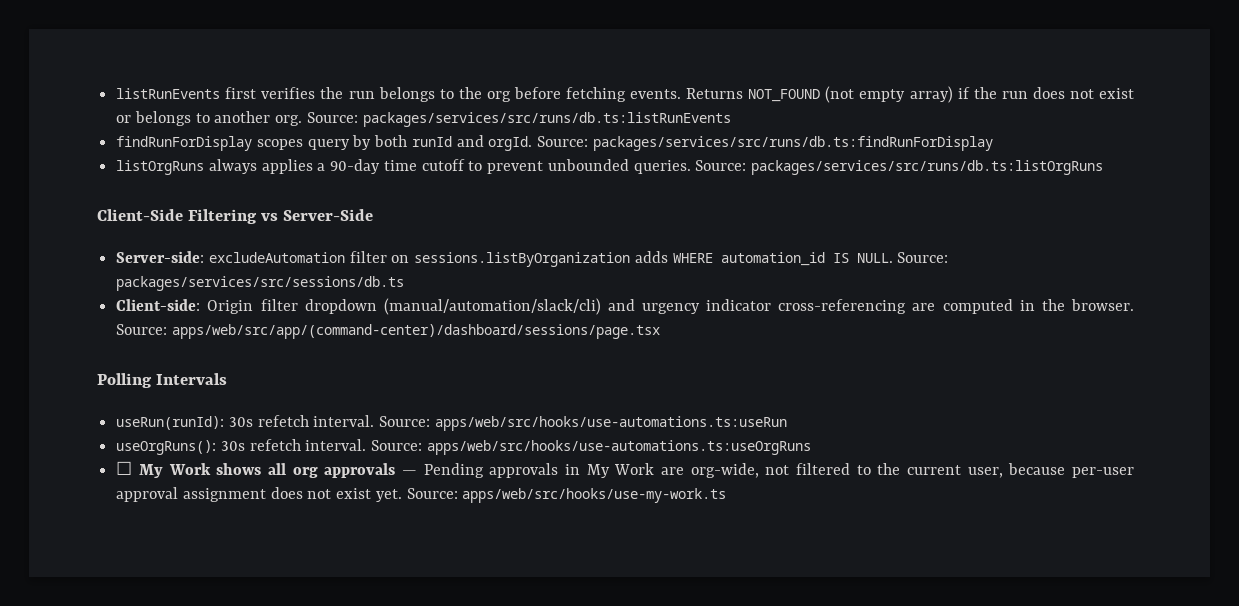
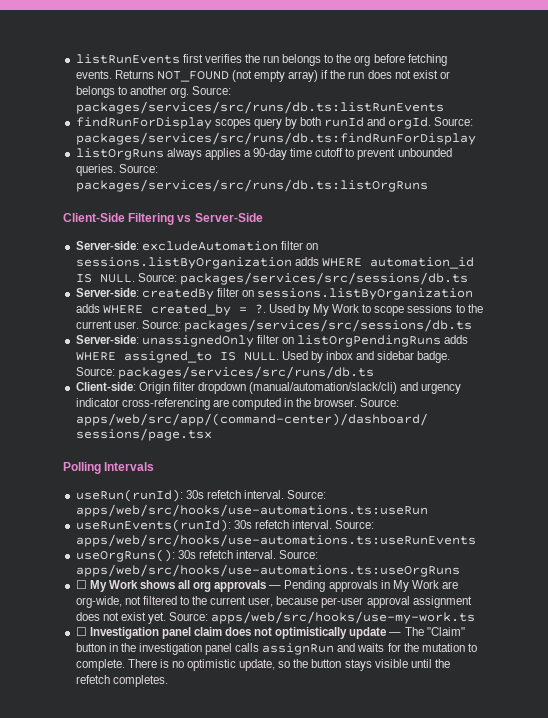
+ Server-side: createdBy filter on sessions.listByOrganization adds WHERE created_by = ?. Used by My Work to scope sessions to the current user. Source: packages/services/src/sessions/db.ts
+ Server-side: unassignedOnly filter on listOrgPendingRuns adds WHERE assigned_to IS NULL. Used by inbox and sidebar badge. Source: packages/services/src/runs/db.ts
+ useRunEvents(runId): 30s refetch interval. Source: apps/web/src/hooks/use-automations.ts:useRunEvents
+ ☐ Investigation panel claim does not optimistically update — The "Claim" button in the investigation panel calls assignRun and waits for the mutation to complete. There is no optimistic update, so the button stays visible until the refetch completes.

